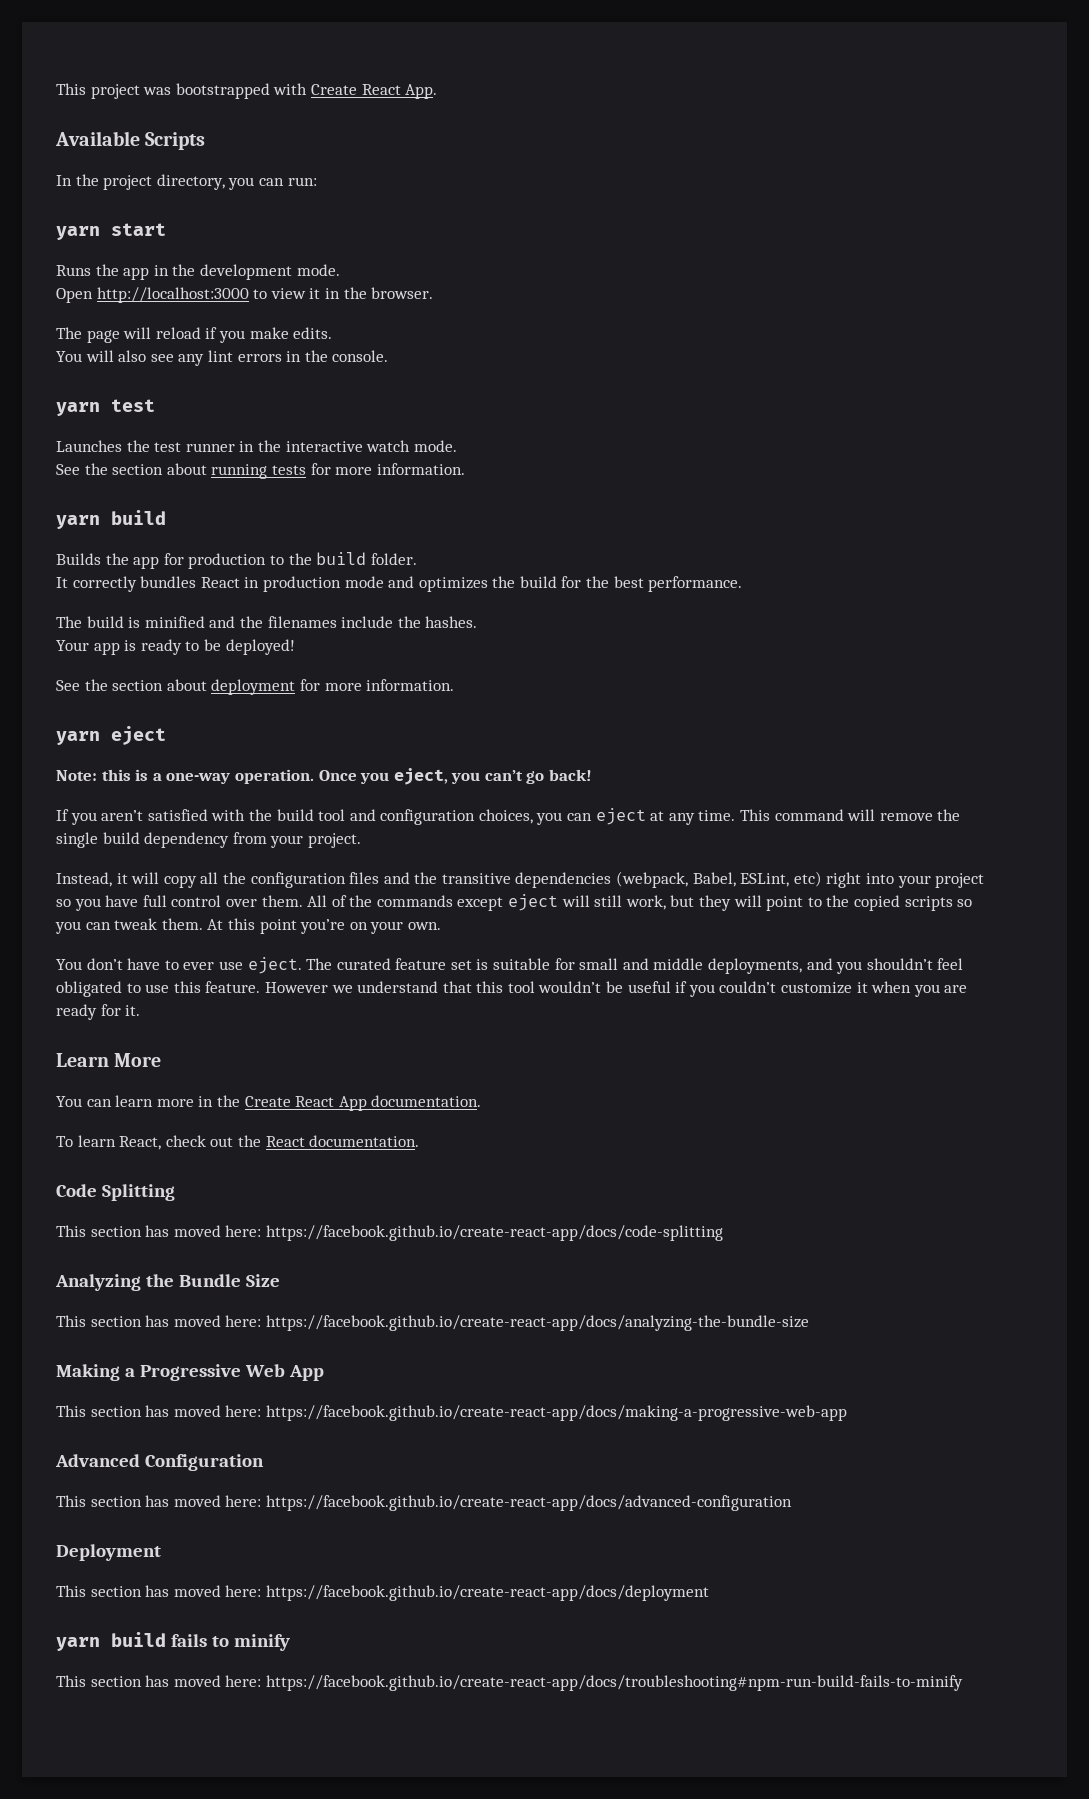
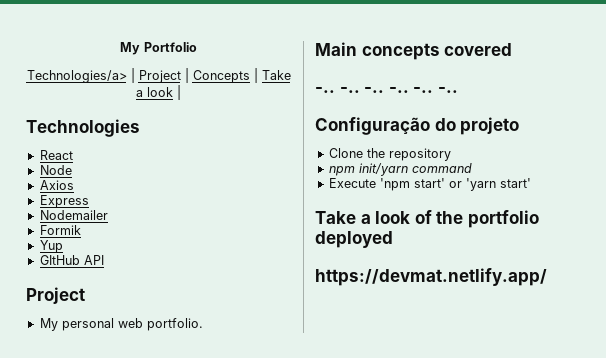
- This project was bootstrapped with Create React App.
- Available Scripts
- In the project directory, you can run:
- yarn start
- Runs the app in the development mode.
- Open http://localhost:3000 to view it in the browser.
- The page will reload if you make edits.
- You will also see any lint errors in the console.
- yarn test
- Launches the test runner in the interactive watch mode.
- See the section about running tests for more information.
- yarn build
- Builds the app for production to the build folder.
- It correctly bundles React in production mode and optimizes the build for the best performance.
- The build is minified and the filenames include the hashes.
- Your app is ready to be deployed!
- See the section about deployment for more information.
- yarn eject
- Note: this is a one-way operation. Once you eject, you can’t go back!
- If you aren’t satisfied with the build tool and configuration choices, you can eject at any time. This command will remove the single build dependency from your project.
- Instead, it will copy all the configuration files and the transitive dependencies (webpack, Babel, ESLint, etc) right into your project so you have full control over them. All of the commands except eject will still work, but they will point to the copied scripts so you can tweak them. At this point you’re on your own.
- You don’t have to ever use eject. The curated feature set is suitable for small and middle deployments, and you shouldn’t feel obligated to use this feature. However we understand that this tool wouldn’t be useful if you couldn’t customize it when you are ready for it.
- Learn More
- You can learn more in the Create React App documentation.
- To learn React, check out the React documentation.
- Code Splitting
- This section has moved here: https://facebook.github.io/create-react-app/docs/code-splitting
- Analyzing the Bundle Size
- This section has moved here: https://facebook.github.io/create-react-app/docs/analyzing-the-bundle-size
- Making a Progressive Web App
- This section has moved here: https://facebook.github.io/create-react-app/docs/making-a-progressive-web-app
- Advanced Configuration
- This section has moved here: https://facebook.github.io/create-react-app/docs/advanced-configuration
- Deployment
- This section has moved here: https://facebook.github.io/create-react-app/docs/deployment
- yarn build fails to minify
- This section has moved here: https://facebook.github.io/create-react-app/docs/troubleshooting#npm-run-build-fails-to-minify
+ My Portfolio
+ Technologies/a> | Project | Concepts | Take a look |
+ Technologies
+ React
+ Node
+ Axios
+ Express
+ Nodemailer
+ Formik
+ Yup
+ GItHub API
+ Project
+ My personal web portfolio.
+ Main concepts covered
+ -.. -.. -.. -.. -.. -..
+ Configuração do projeto
+ Clone the repository
+ npm init/yarn command
+ Execute 'npm start' or 'yarn start'
+ Take a look of the portfolio deployed
+ https://devmat.netlify.app/

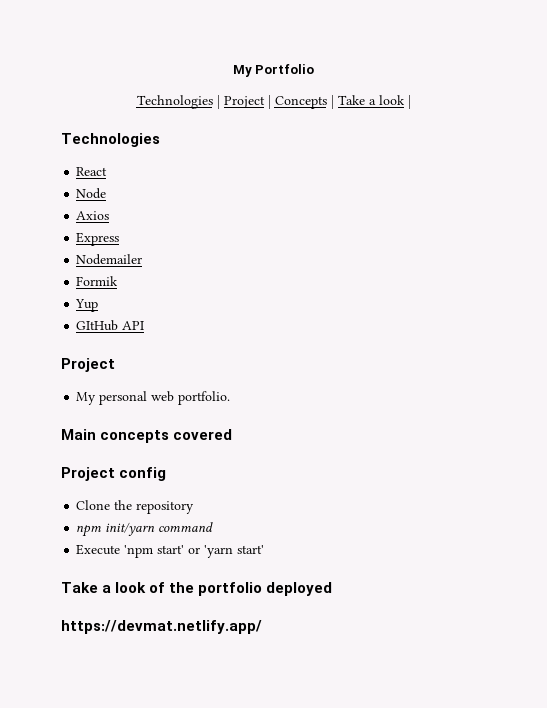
- Technologies/a> | Project | Concepts | Take a look |
+ Technologies | Project | Concepts | Take a look |
- -.. -.. -.. -.. -.. -..
- Configuração do projeto
+ Project config

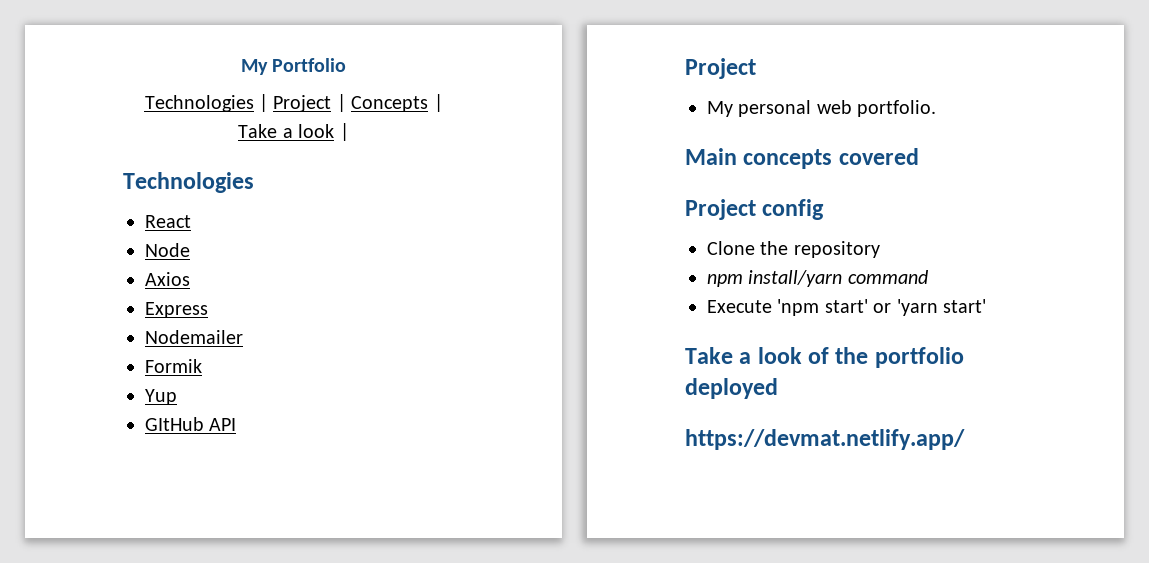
- npm init/yarn command
+ npm install/yarn command

